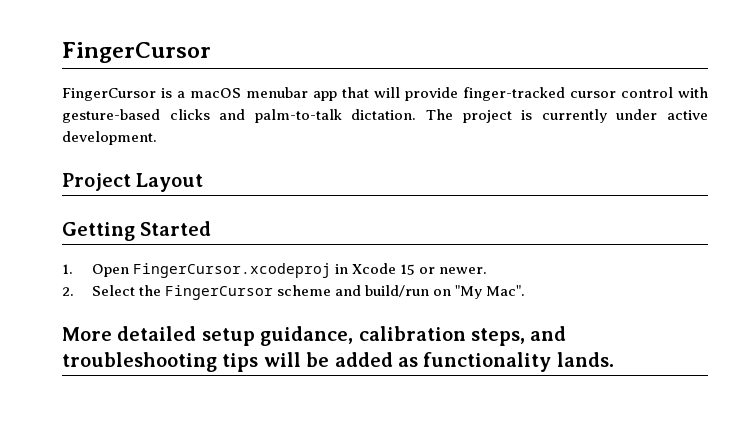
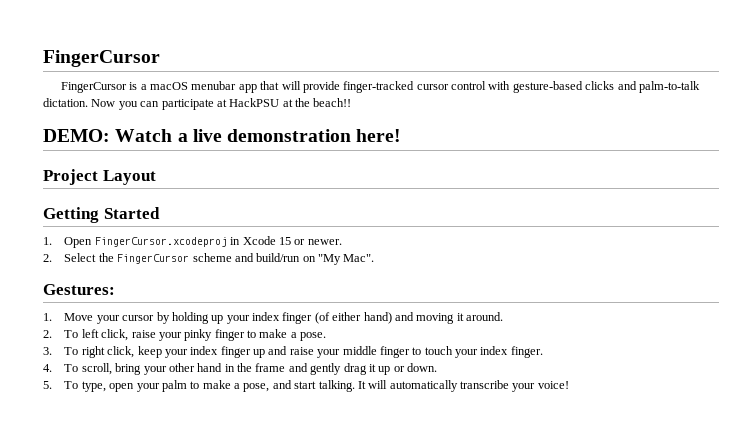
- The project is currently under active development.
+ Now you can participate at HackPSU at the beach!!
+ DEMO: Watch a live demonstration here!
- More detailed setup guidance, calibration steps, and troubleshooting tips will be added as functionality lands.
+ Gestures:
+ 1. Move your cursor by holding up your index finger (of either hand) and moving it around.
+ 2. To left click, raise your pinky finger to make a pose.
+ 3. To right click, keep your index finger up and raise your middle finger to touch your index finger.
+ 4. To scroll, bring your other hand in the frame and gently drag it up or down.
+ 5. To type, open your palm to make a pose, and start talking. It will automatically transcribe your voice!

